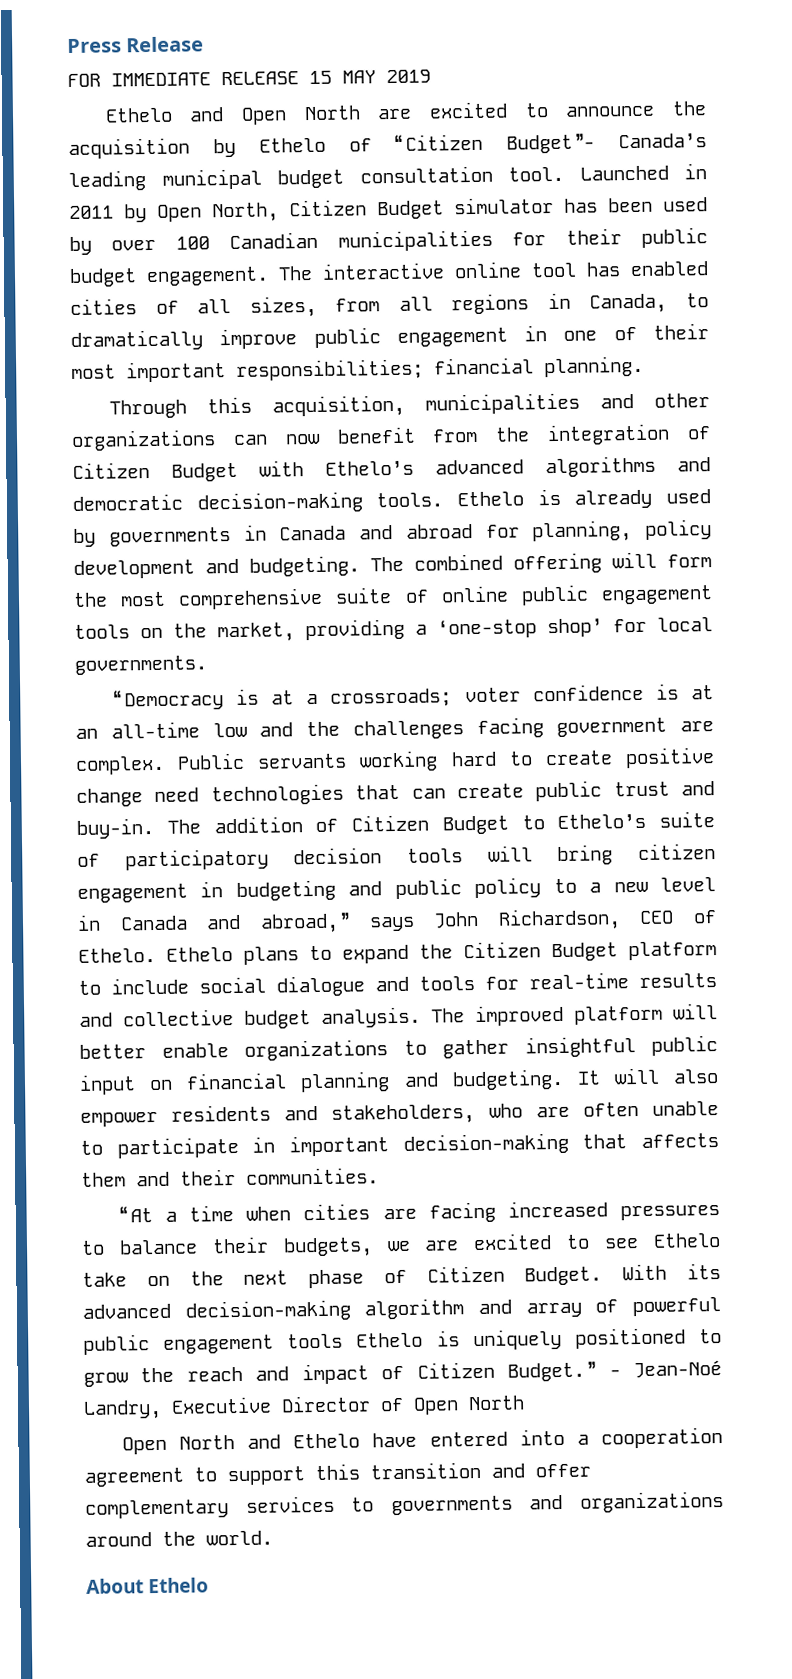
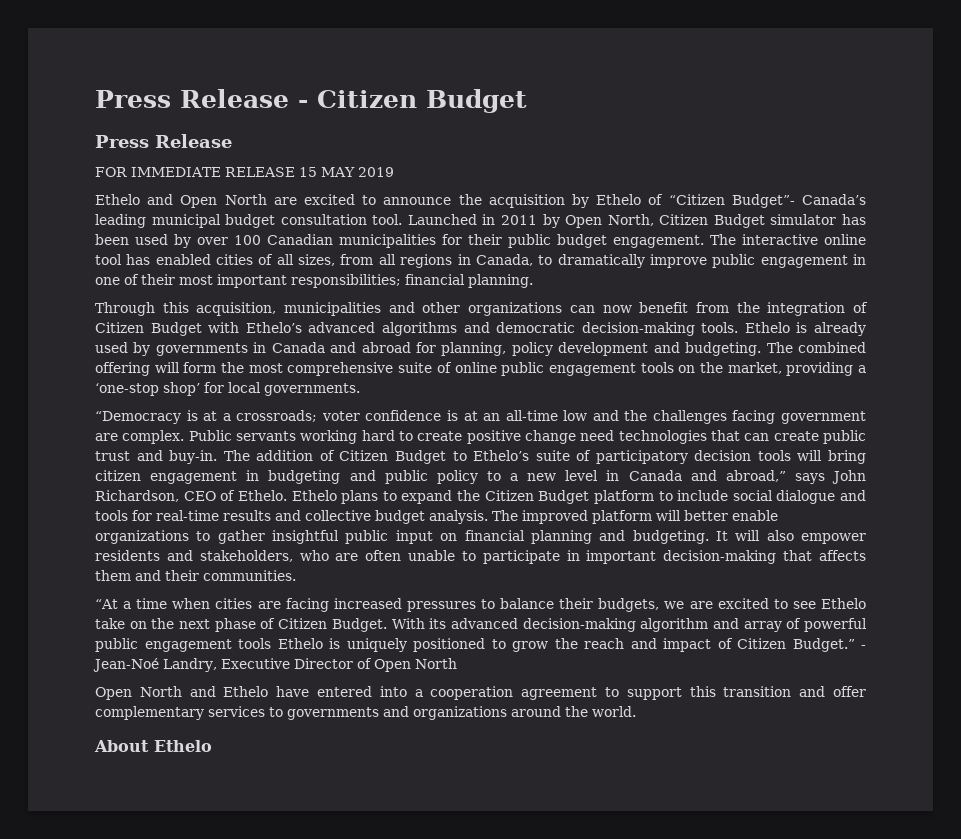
+ Press Release - Citizen Budget

